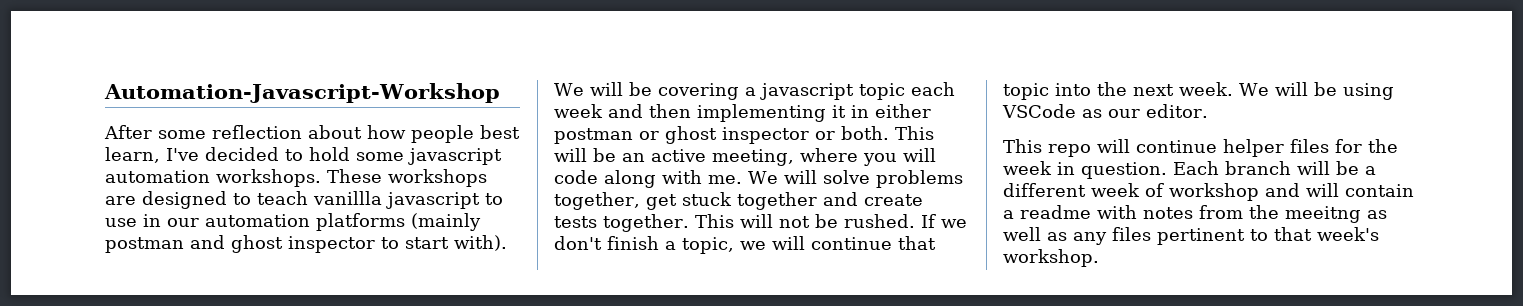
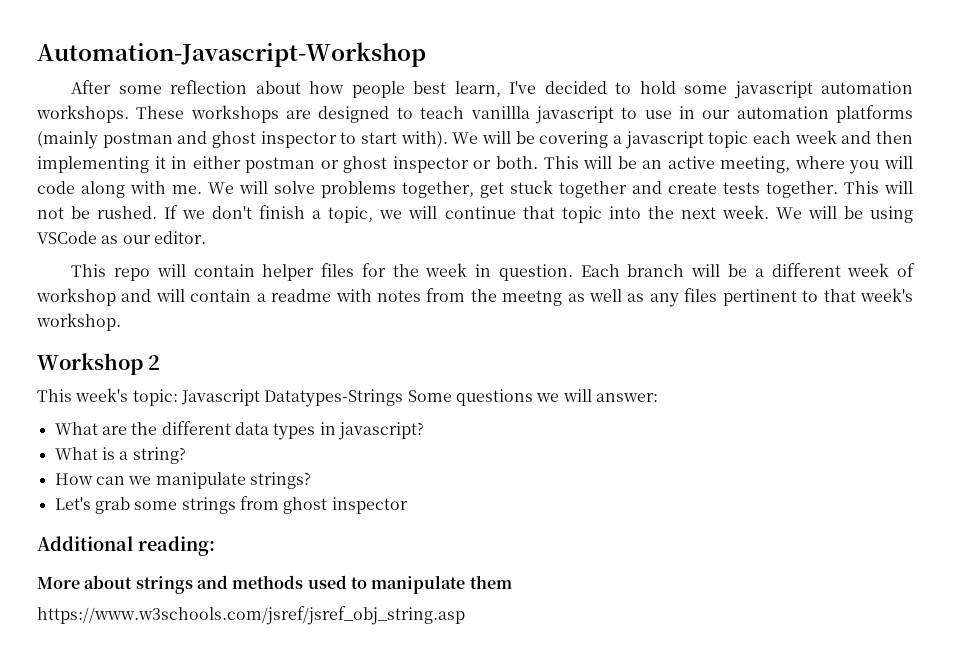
- This repo will continue helper files for the week in question.
+ This repo will contain helper files for the week in question.
- Each branch will be a different week of workshop and will contain a readme with notes from the meeitng as well as any files pertinent to that week's workshop.
+ Each branch will be a different week of workshop and will contain a readme with notes from the meetng as well as any files pertinent to that week's workshop.
+ Workshop 2
+ This week's topic: Javascript Datatypes-Strings Some questions we will answer:
+ What are the different data types in javascript?
+ What is a string?
+ How can we manipulate strings?
+ Let's grab some strings from ghost inspector
+ Additional reading:
+ More about strings and methods used to manipulate them
+ https://www.w3schools.com/jsref/jsref_obj_string.asp

